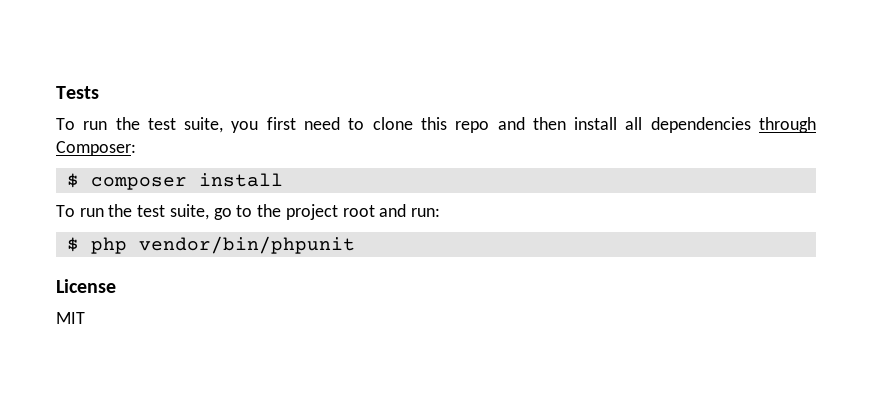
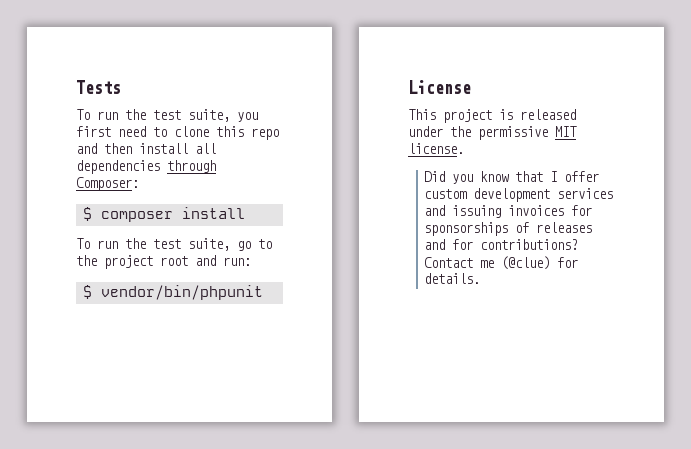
- $ php vendor/bin/phpunit
+ $ vendor/bin/phpunit
- MIT
+ This project is released under the permissive MIT license.
+ Did you know that I offer custom development services and issuing invoices for sponsorships of releases and for contributions? Contact me (@clue) for details.

